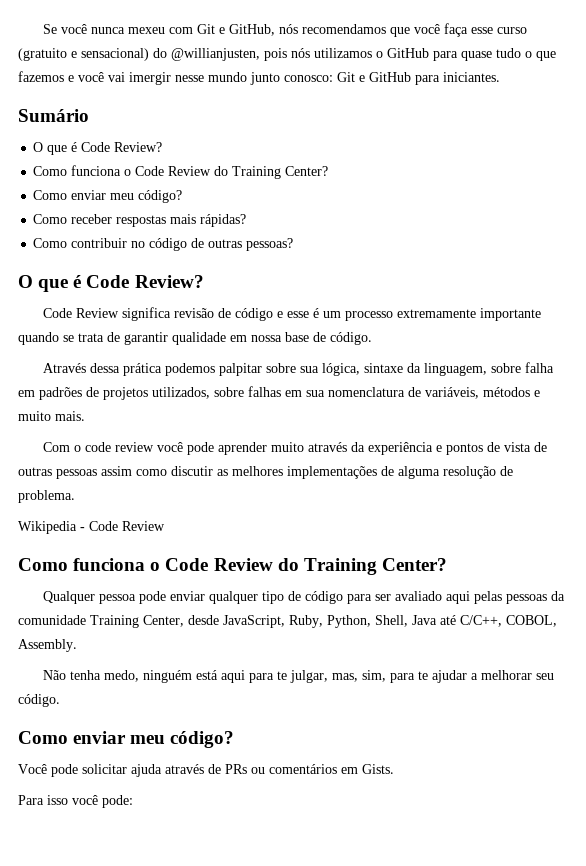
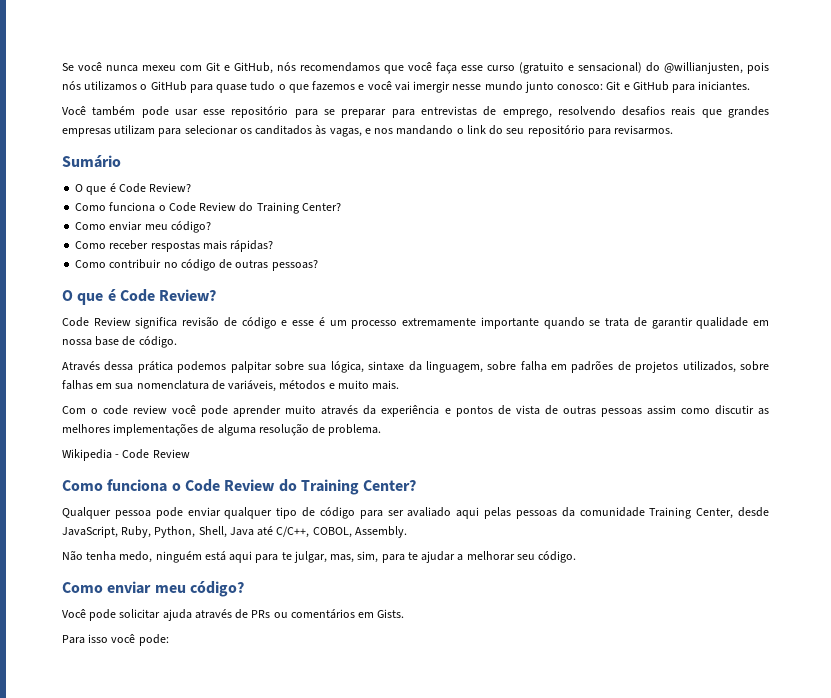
+ Você também pode usar esse repositório para se preparar para entrevistas de emprego, resolvendo desafios reais que grandes empresas utilizam para selecionar os canditados às vagas, e nos mandando o link do seu repositório para revisarmos.

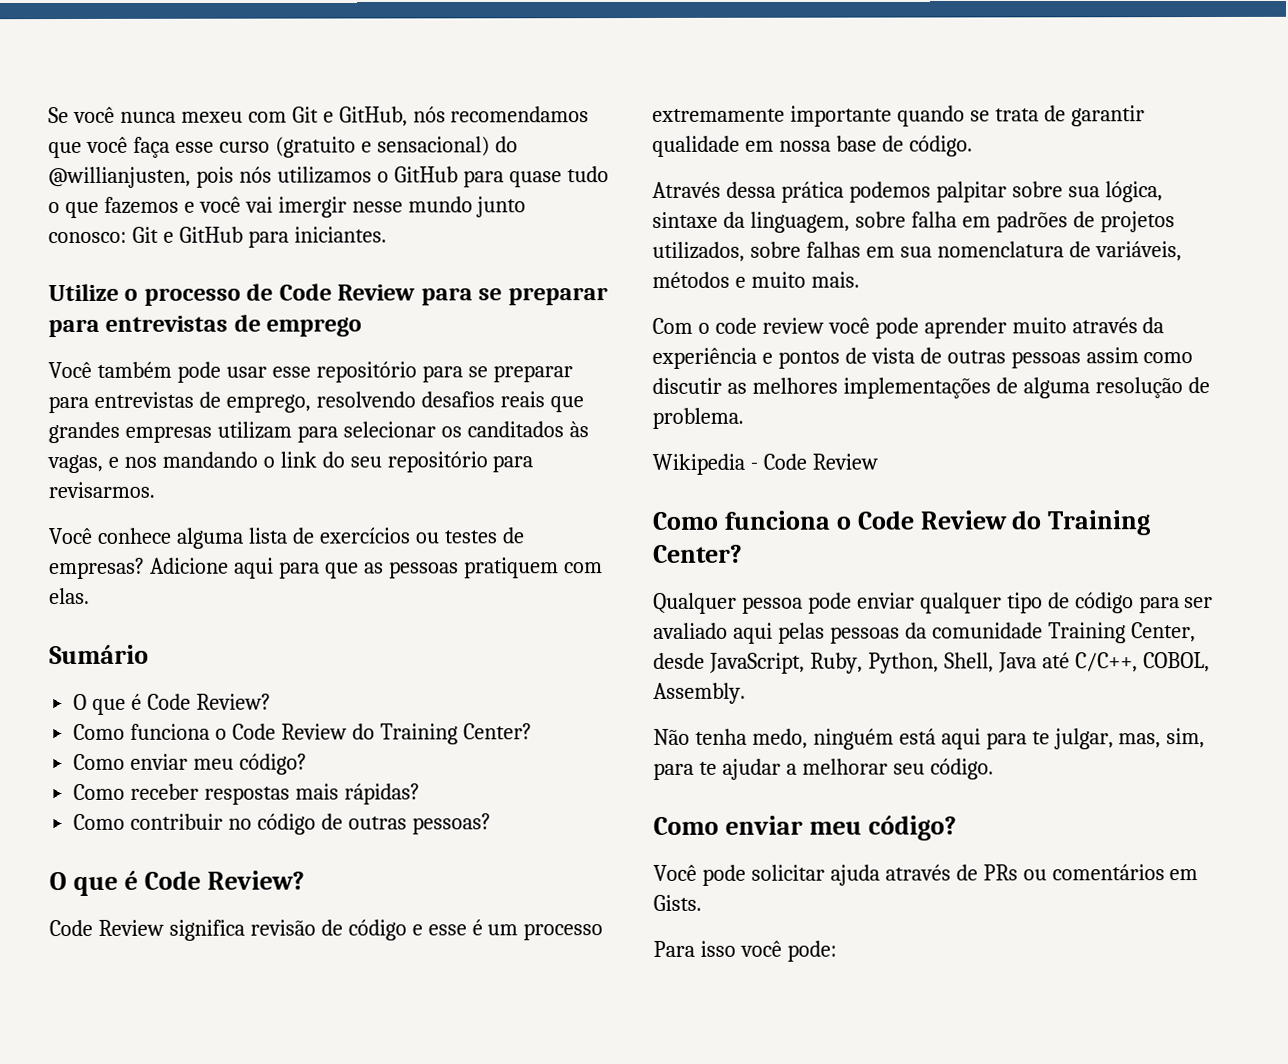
+ Utilize o processo de Code Review para se preparar para entrevistas de emprego
+ Você conhece alguma lista de exercícios ou testes de empresas? Adicione aqui para que as pessoas pratiquem com elas.

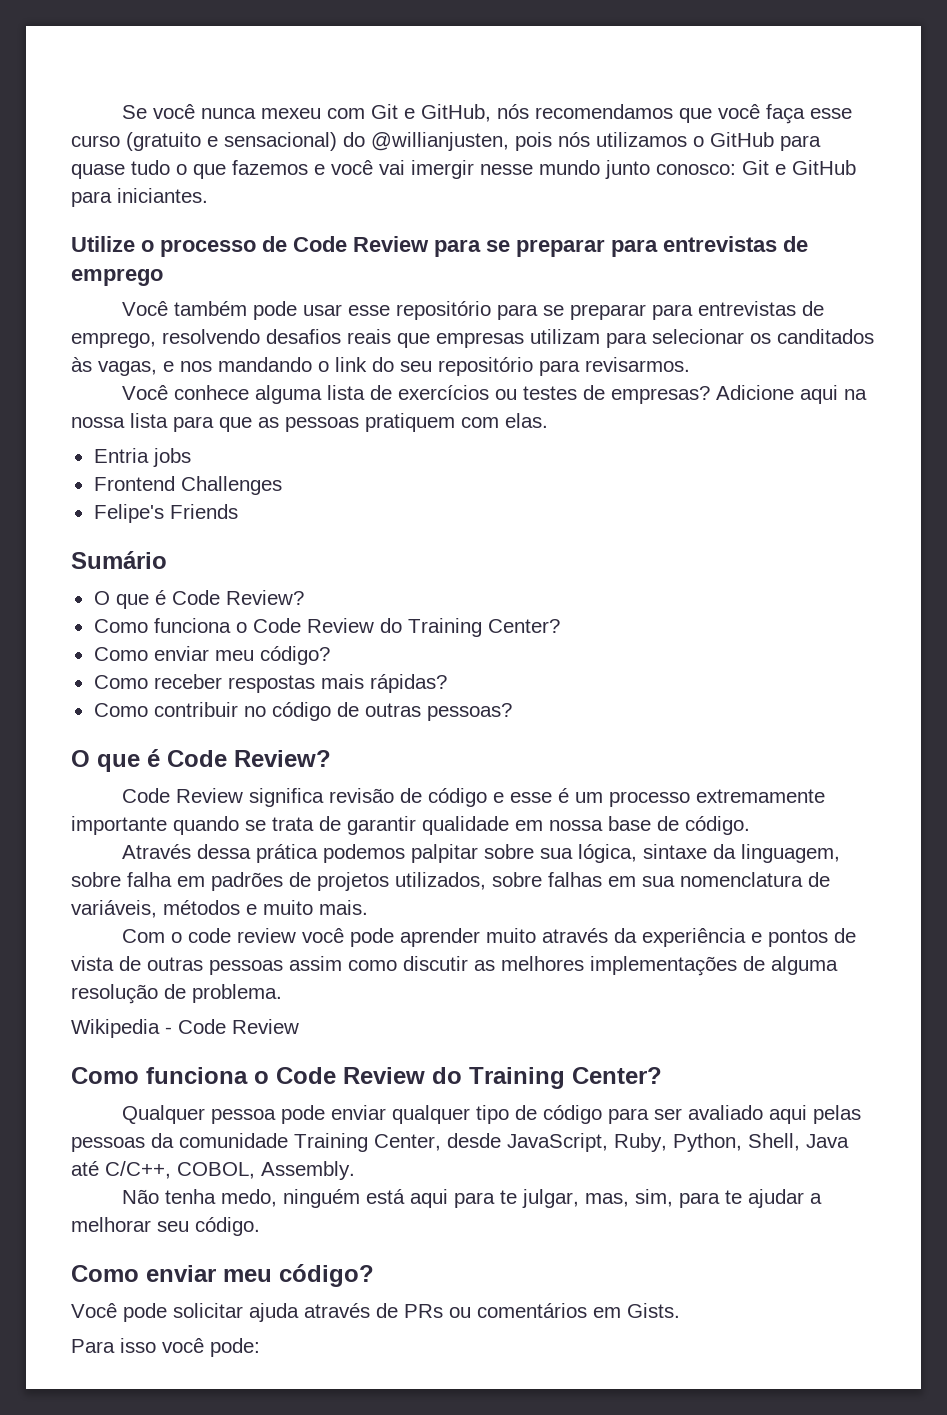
- Você também pode usar esse repositório para se preparar para entrevistas de emprego, resolvendo desafios reais que grandes empresas utilizam para selecionar os canditados às vagas, e nos mandando o link do seu repositório para revisarmos.
+ Você também pode usar esse repositório para se preparar para entrevistas de emprego, resolvendo desafios reais que empresas utilizam para selecionar os canditados às vagas, e nos mandando o link do seu repositório para revisarmos.
- Adicione aqui para que as pessoas pratiquem com elas.
+ Adicione aqui na nossa lista para que as pessoas pratiquem com elas.
+ Entria jobs
+ Frontend Challenges
+ Felipe's Friends

